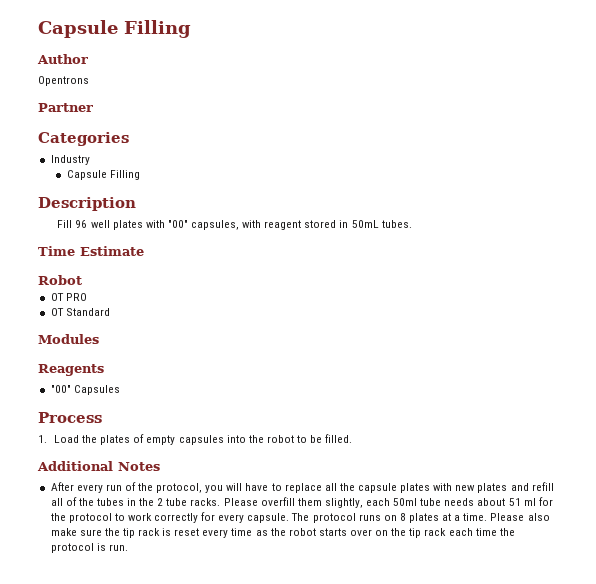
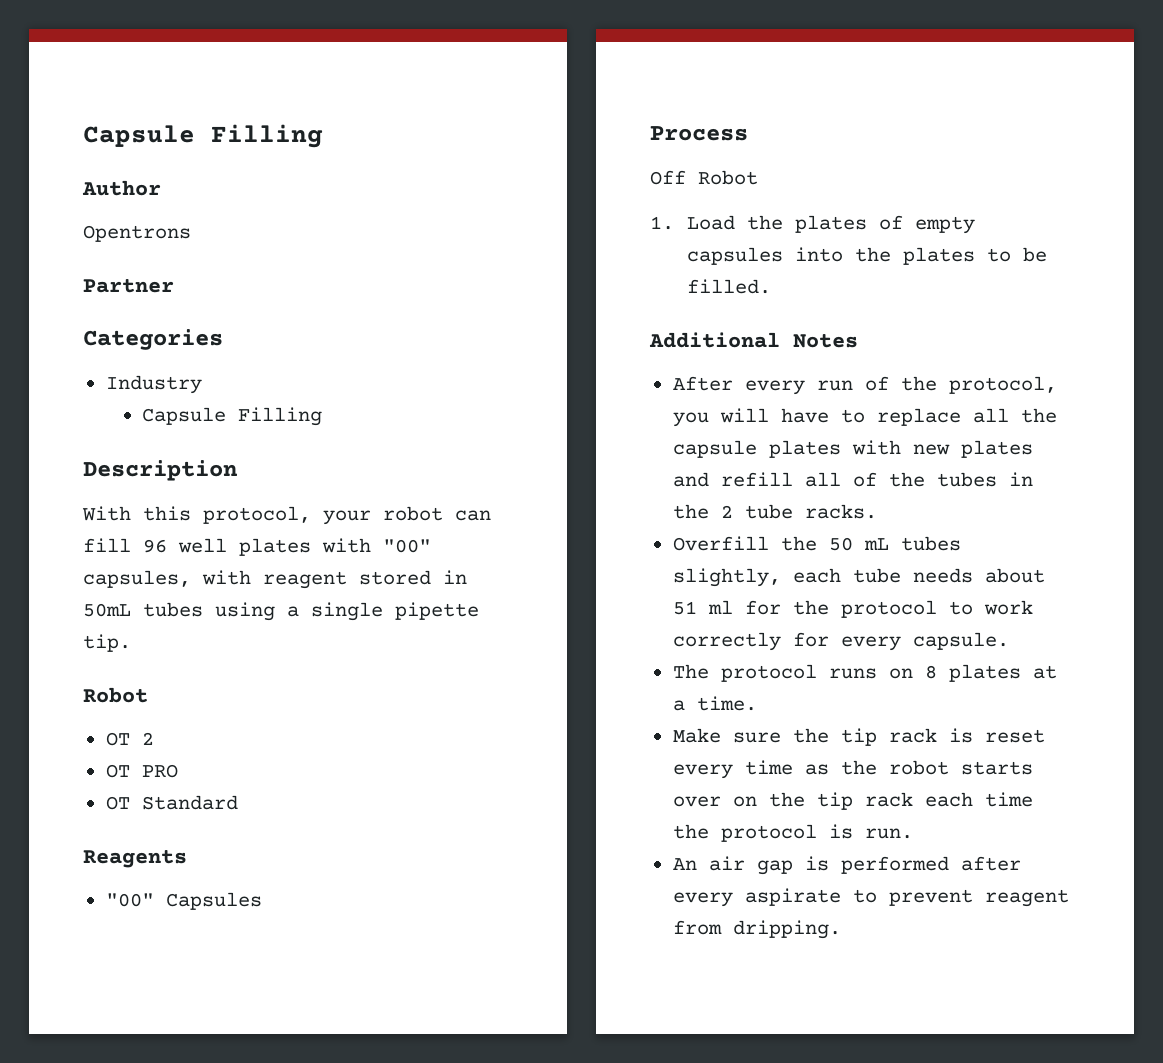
- Fill 96 well plates with "00" capsules, with reagent stored in 50mL tubes.
- Time Estimate
+ With this protocol, your robot can fill 96 well plates with "00" capsules, with reagent stored in 50mL tubes using a single pipette tip.
  Robot
+ OT 2
- Modules
+ Off Robot
- 1. Load the plates of empty capsules into the robot to be filled.
+ 1. Load the plates of empty capsules into the plates to be filled.
- After every run of the protocol, you will have to replace all the capsule plates with new plates and refill all of the tubes in the 2 tube racks. Please overfill them slightly, each 50ml tube needs about 51 ml for the protocol to work correctly for every capsule. The protocol runs on 8 plates at a time. Please also make sure the tip rack is reset every time as the robot starts over on the tip rack each time the protocol is run.
+ After every run of the protocol, you will have to replace all the capsule plates with new plates and refill all of the tubes in the 2 tube racks.
+ Overfill the 50 mL tubes slightly, each tube needs about 51 ml for the protocol to work correctly for every capsule.
+ The protocol runs on 8 plates at a time.
+ Make sure the tip rack is reset every time as the robot starts over on the tip rack each time the protocol is run.
+ An air gap is performed after every aspirate to prevent reagent from dripping.

